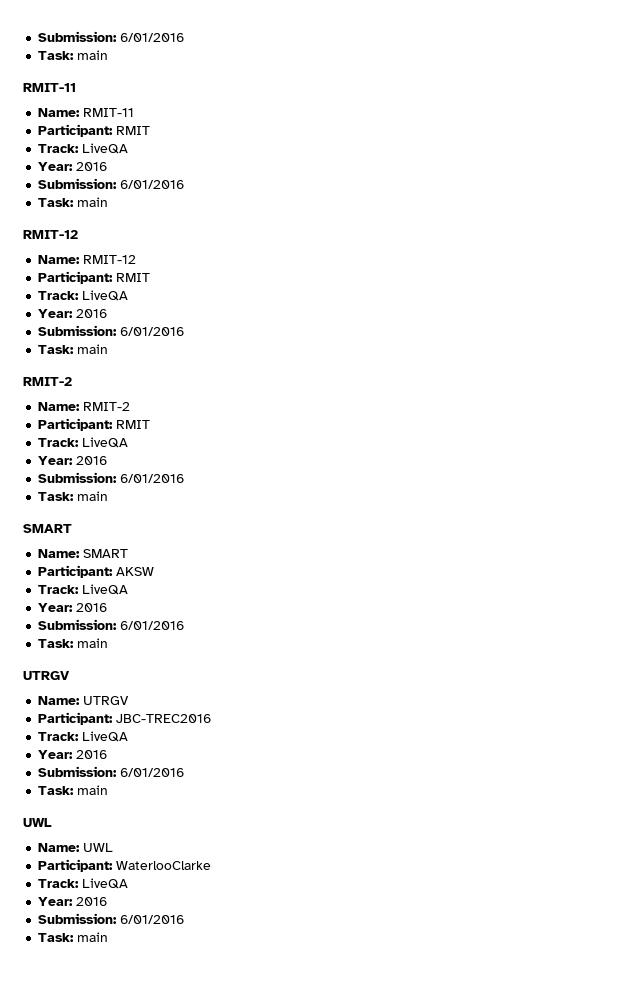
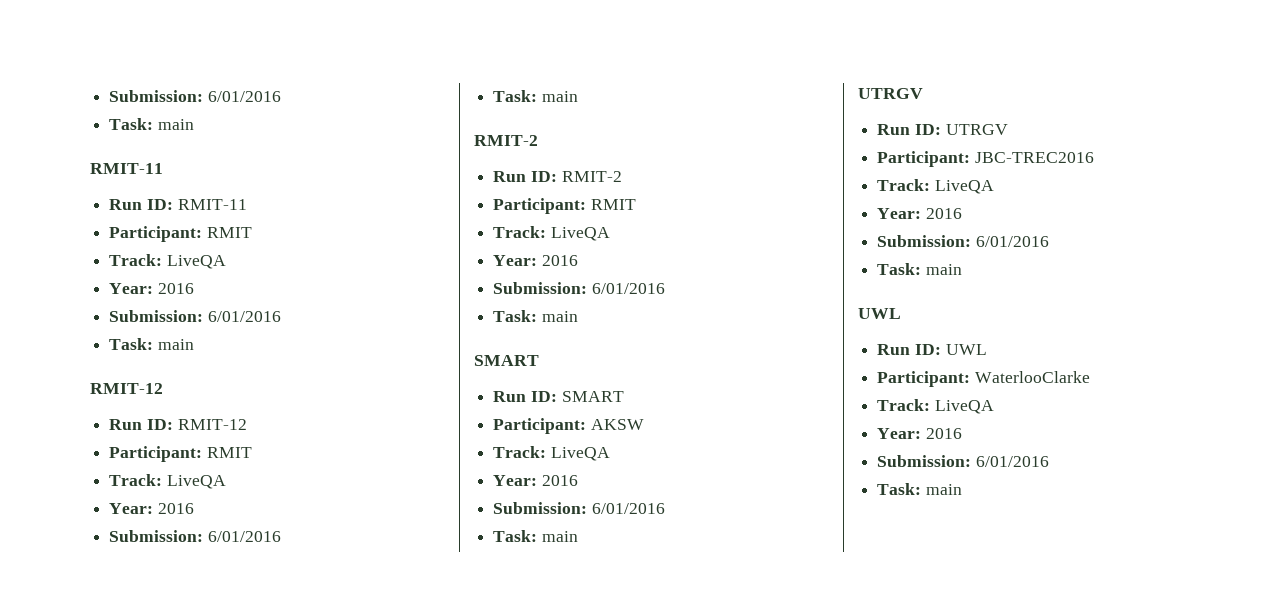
- Name: RMIT-11
+ Run ID: RMIT-11
- Name: RMIT-12
+ Run ID: RMIT-12
- Name: RMIT-2
+ Run ID: RMIT-2
- Name: SMART
+ Run ID: SMART
- Name: UTRGV
+ Run ID: UTRGV
- Name: UWL
+ Run ID: UWL

